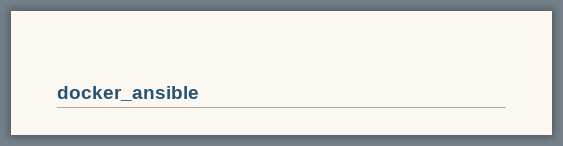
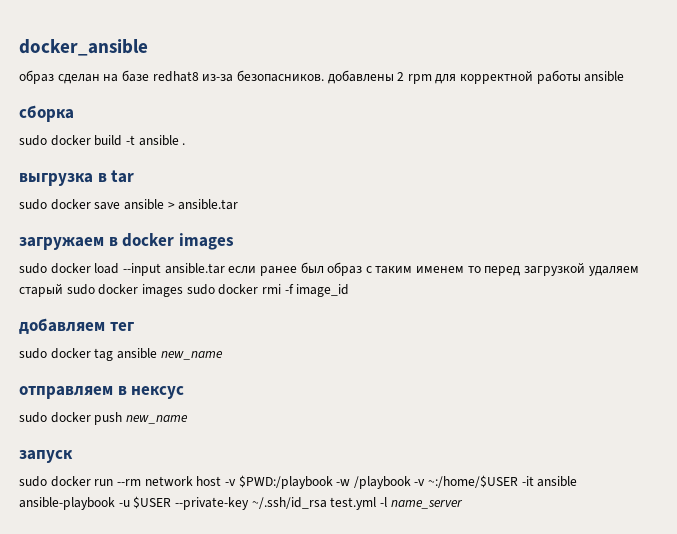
+ образ сделан на базе redhat8 из-за безопасников. добавлены 2 rpm для корректной работы ansible
+ сборка
+ sudo docker build -t ansible .
+ выгрузка в tar
+ sudo docker save ansible > ansible.tar
+ загружаем в docker images
+ sudo docker load --input ansible.tar если ранее был образ с таким именем то перед загрузкой удаляем старый sudo docker images sudo docker rmi -f image_id
+ добавляем тег
+ sudo docker tag ansible new_name
+ отправляем в нексус
+ sudo docker push new_name
+ запуск
+ sudo docker run --rm network host -v $PWD:/playbook -w /playbook -v ~:/home/$USER -it ansible ansible-playbook -u $USER --private-key ~/.ssh/id_rsa test.yml -l name_server

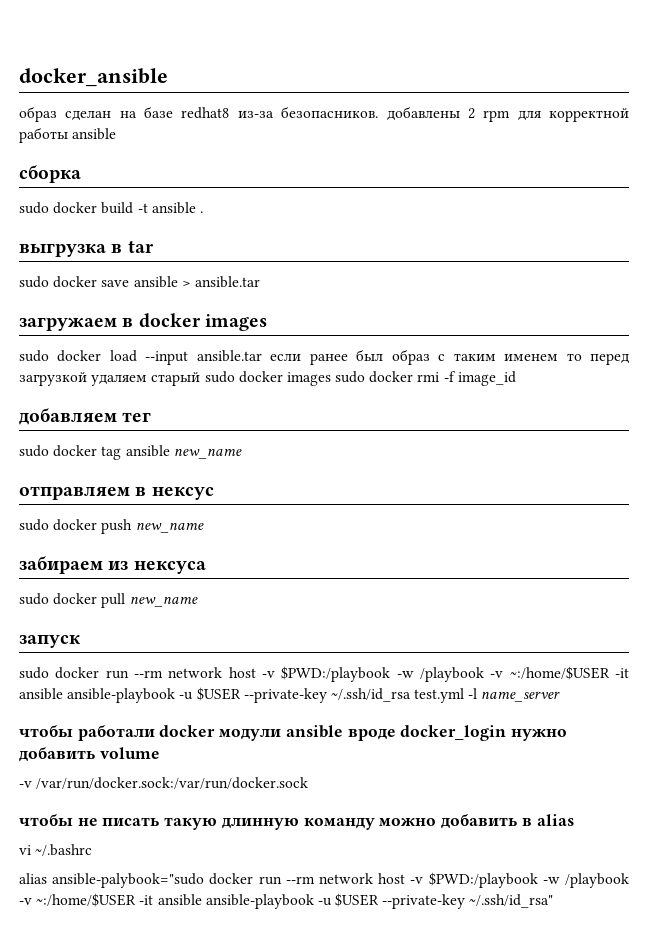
+ забираем из нексуса
+ sudo docker pull new_name
+ чтобы работали docker модули ansible вроде docker_login нужно добавить volume
+ -v /var/run/docker.sock:/var/run/docker.sock
+ чтобы не писать такую длинную команду можно добавить в alias
+ vi ~/.bashrc
+ alias ansible-palybook="sudo docker run --rm network host -v $PWD:/playbook -w /playbook -v ~:/home/$USER -it ansible ansible-playbook -u $USER --private-key ~/.ssh/id_rsa"

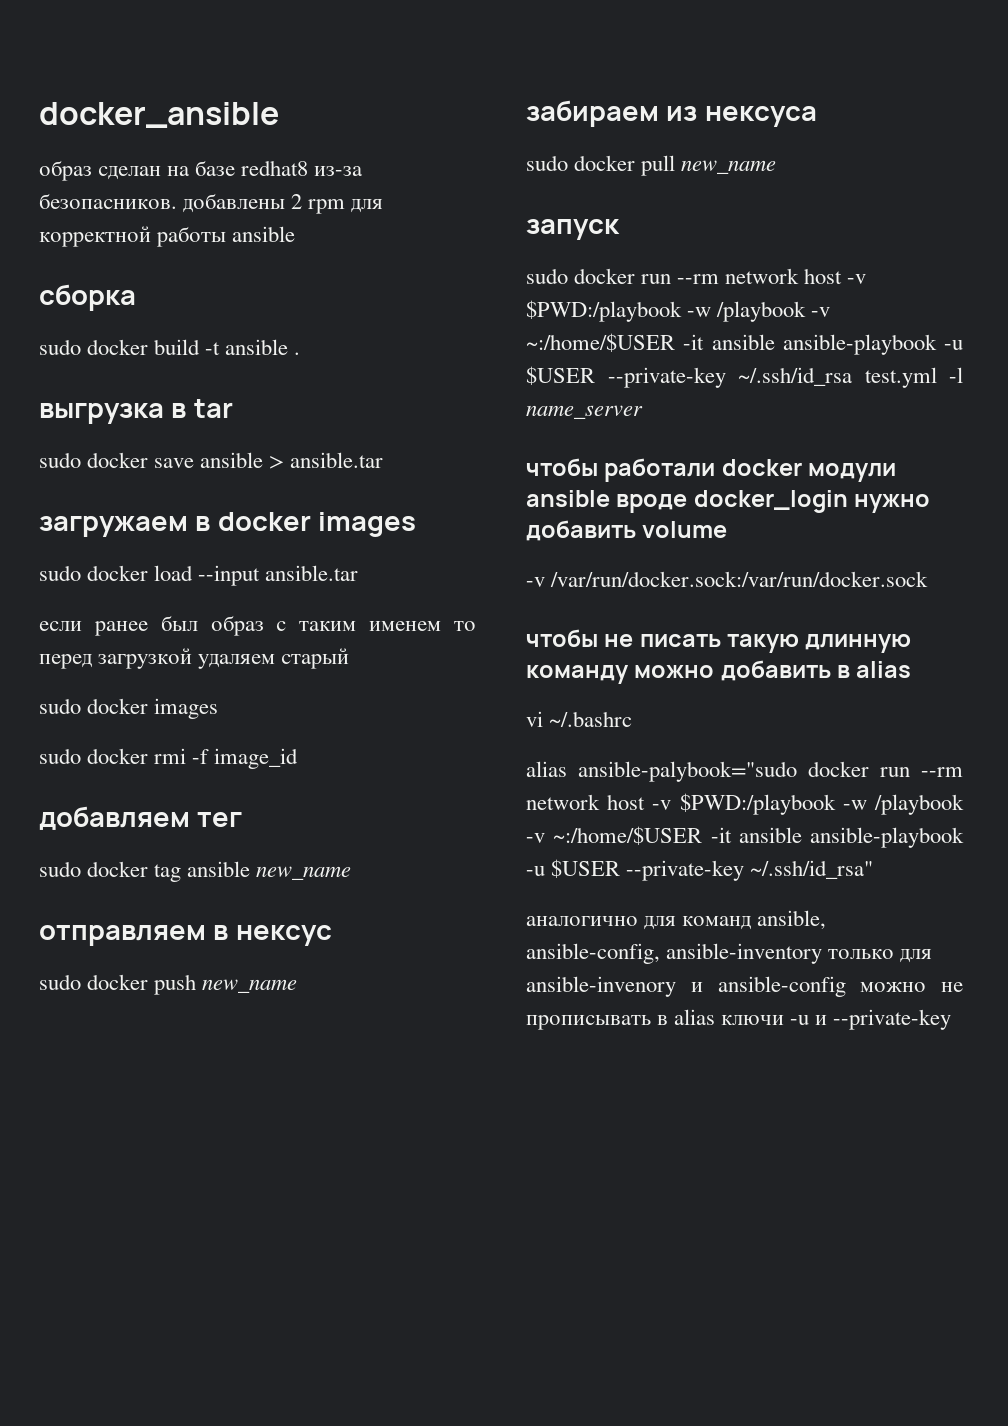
- sudo docker load --input ansible.tar если ранее был образ с таким именем то перед загрузкой удаляем старый sudo docker images sudo docker rmi -f image_id
+ sudo docker load --input ansible.tar
+ если ранее был образ с таким именем то перед загрузкой удаляем старый
+ sudo docker images
+ sudo docker rmi -f image_id
+ аналогично для команд ansible, ansible-config, ansible-inventory только для ansible-invenory и ansible-config можно не прописывать в alias ключи -u и --private-key

